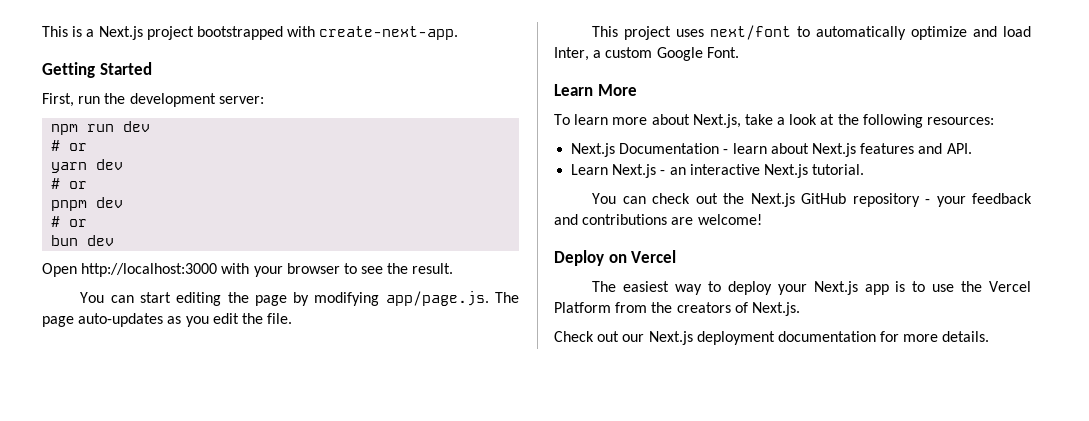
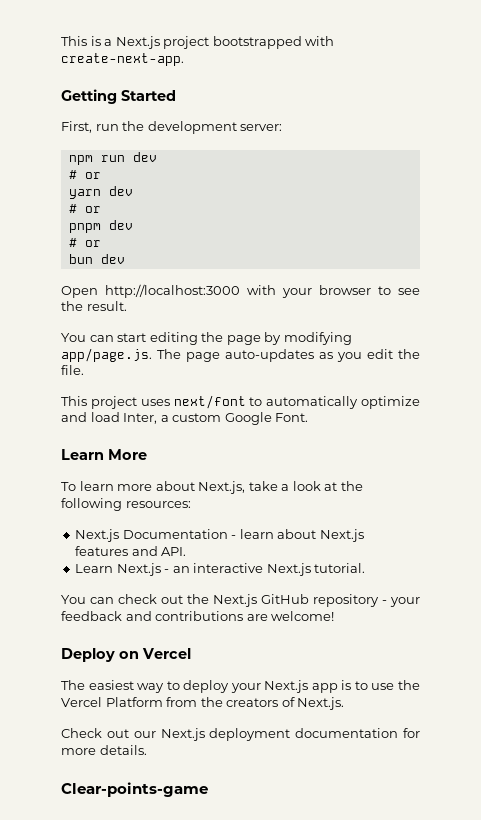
+ Clear-points-game

